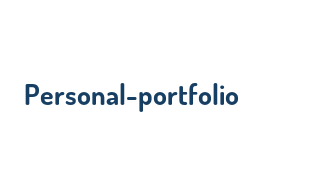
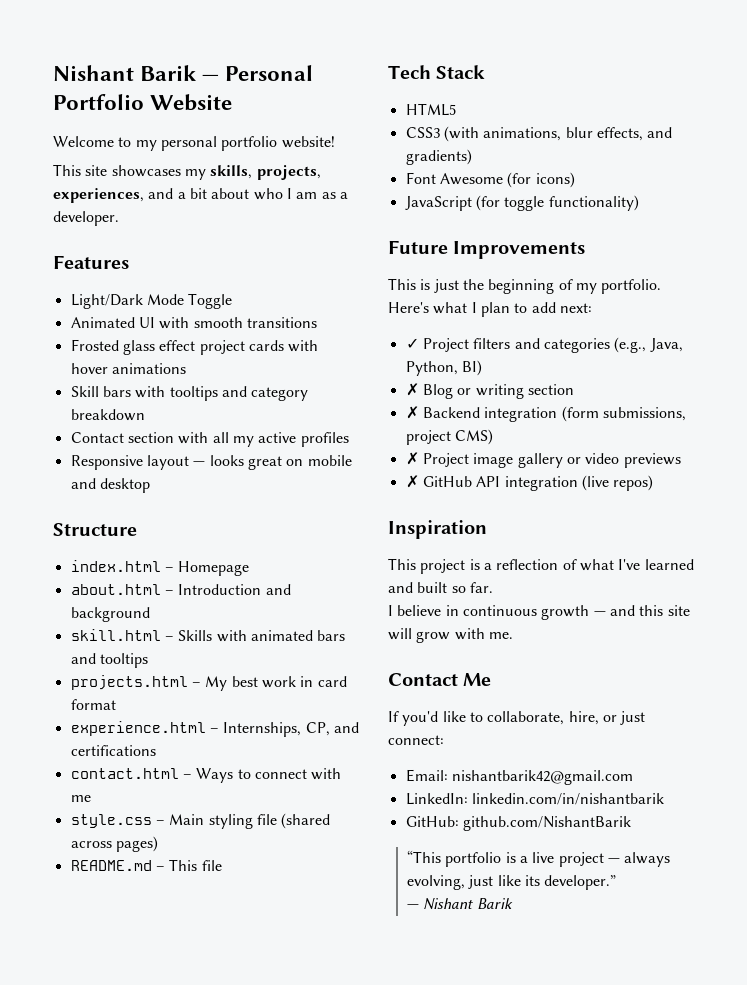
- Personal-portfolio
+ Nishant Barik — Personal Portfolio Website
+ Welcome to my personal portfolio website!
+ This site showcases my skills, projects, experiences, and a bit about who I am as a developer.
+ Features
+ Light/Dark Mode Toggle
+ Animated UI with smooth transitions
+ Frosted glass effect project cards with hover animations
+ Skill bars with tooltips and category breakdown
+ Contact section with all my active profiles
+ Responsive layout — looks great on mobile and desktop
+ Structure
+ index.html – Homepage
+ about.html – Introduction and background
+ skill.html – Skills with animated bars and tooltips
+ projects.html – My best work in card format
+ experience.html – Internships, CP, and certifications
+ contact.html – Ways to connect with me
+ style.css – Main styling file (shared across pages)
+ README.md – This file
+ Tech Stack
+ HTML5
+ CSS3 (with animations, blur effects, and gradients)
+ Font Awesome (for icons)
+ JavaScript (for toggle functionality)
+ Future Improvements
+ This is just the beginning of my portfolio. Here's what I plan to add next:
+ ✓ Project filters and categories (e.g., Java, Python, BI)
+ ✗ Blog or writing section
+ ✗ Backend integration (form submissions, project CMS)
+ ✗ Project image gallery or video previews
+ ✗ GitHub API integration (live repos)
+ Inspiration
+ This project is a reflection of what I've learned and built so far.
+ I believe in continuous growth — and this site will grow with me.
+ Contact Me
+ If you'd like to collaborate, hire, or just connect:
+ Email: nishantbarik42@gmail.com
+ LinkedIn: linkedin.com/in/nishantbarik
+ GitHub: github.com/NishantBarik
+ “This portfolio is a live project — always evolving, just like its developer.”
+ — Nishant Barik

